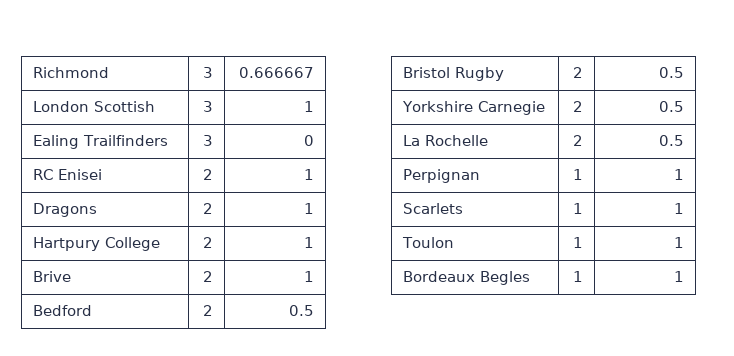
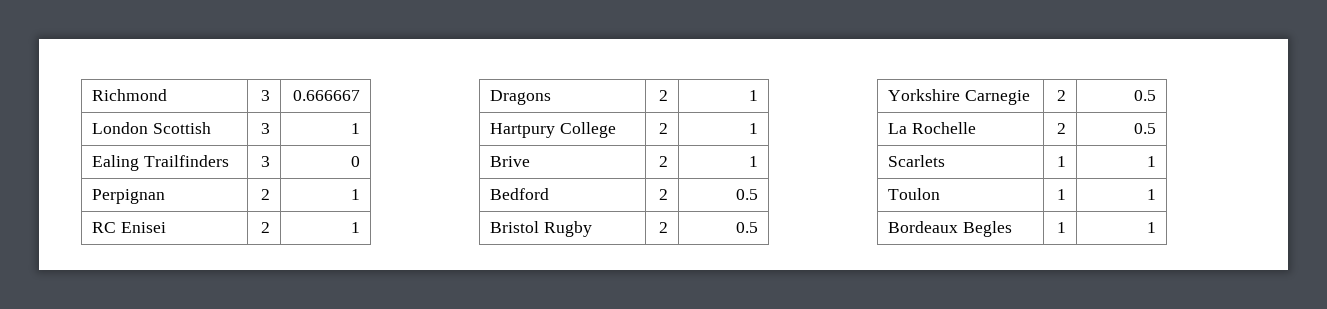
+ Perpignan | 2 | 1
- Perpignan | 1 | 1

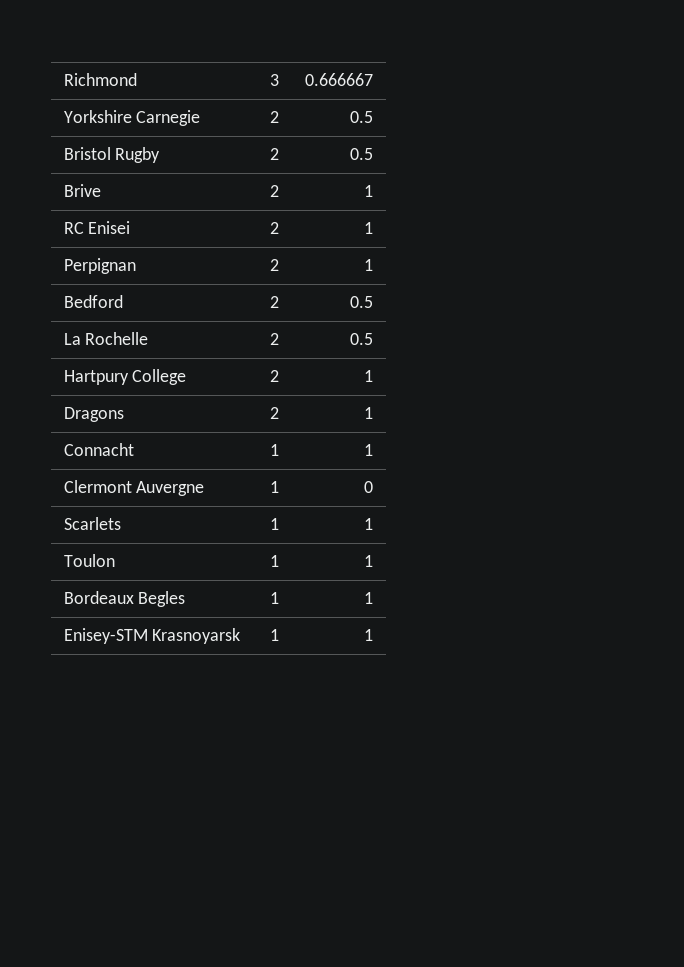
- London Scottish | 3 | 1
- Ealing Trailfinders | 3 | 0
- Perpignan | 2 | 1
+ Yorkshire Carnegie | 2 | 0.5
+ Bristol Rugby | 2 | 0.5
+ Brive | 2 | 1
- Dragons | 2 | 1
- Hartpury College | 2 | 1
- Brive | 2 | 1
+ Perpignan | 2 | 1
- Bristol Rugby | 2 | 0.5
- Yorkshire Carnegie | 2 | 0.5
  La Rochelle | 2 | 0.5
+ Hartpury College | 2 | 1
+ Dragons | 2 | 1
+ Connacht | 1 | 1
+ Clermont Auvergne | 1 | 0
+ Enisey-STM Krasnoyarsk | 1 | 1

